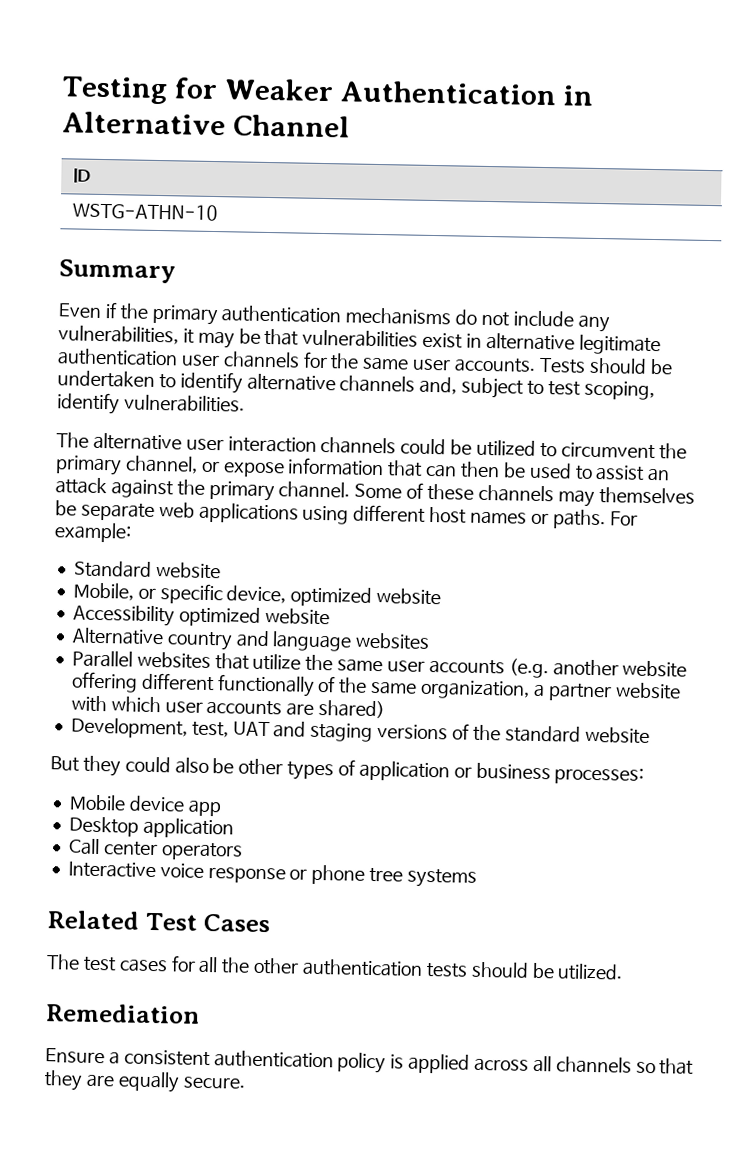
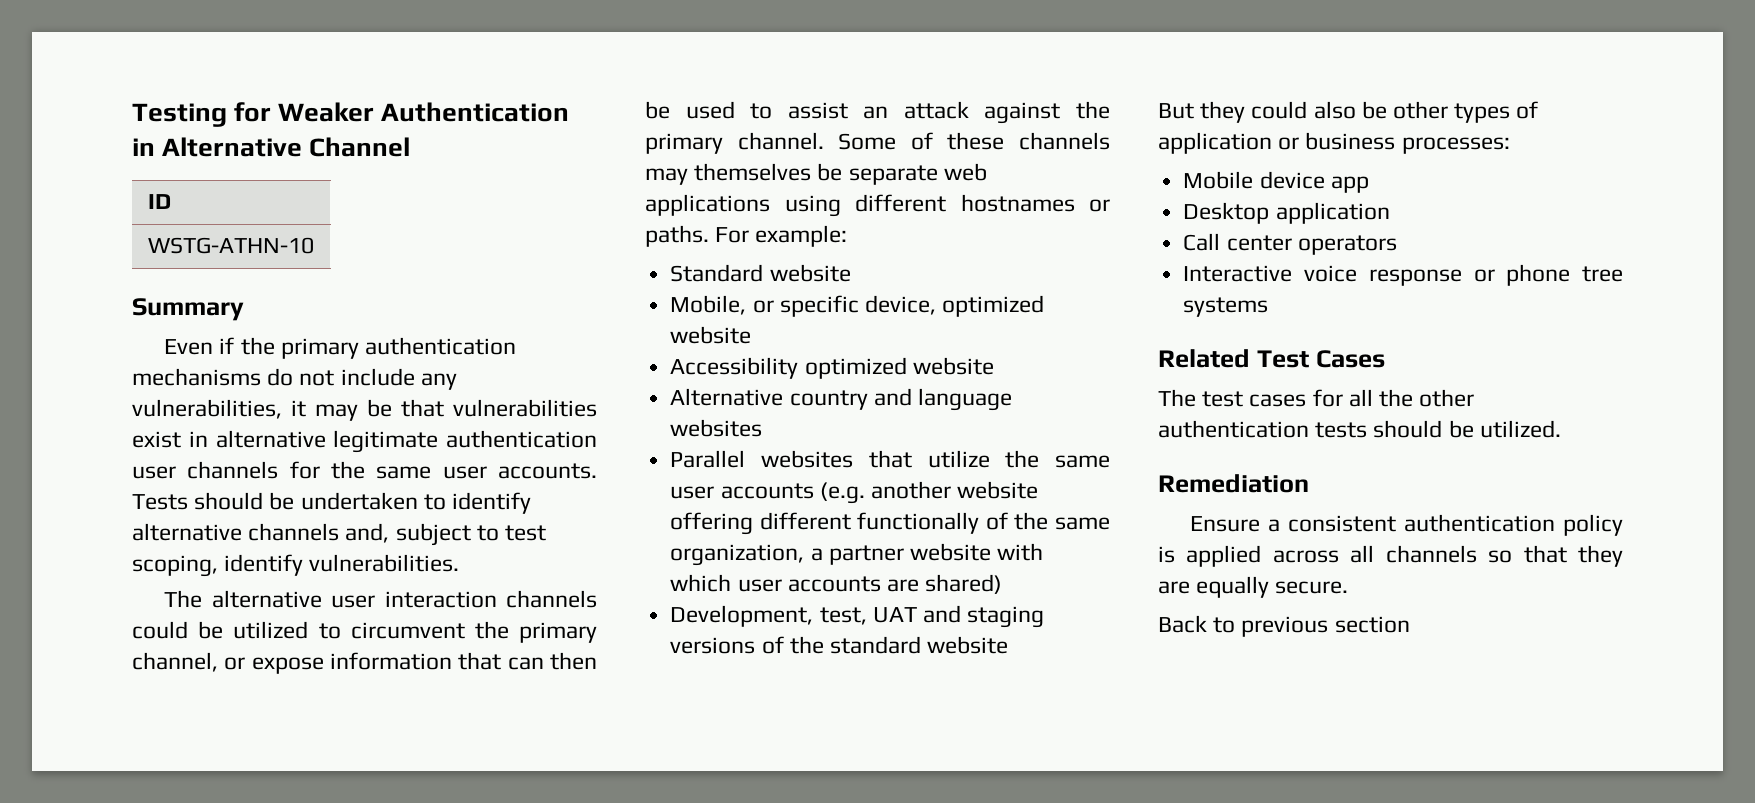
- Some of these channels may themselves be separate web applications using different host names or paths.
+ Some of these channels may themselves be separate web applications using different hostnames or paths.
+ Back to previous section

